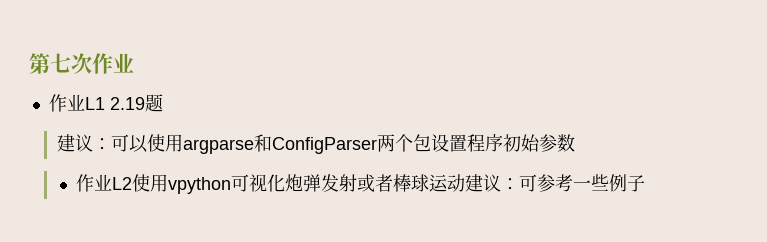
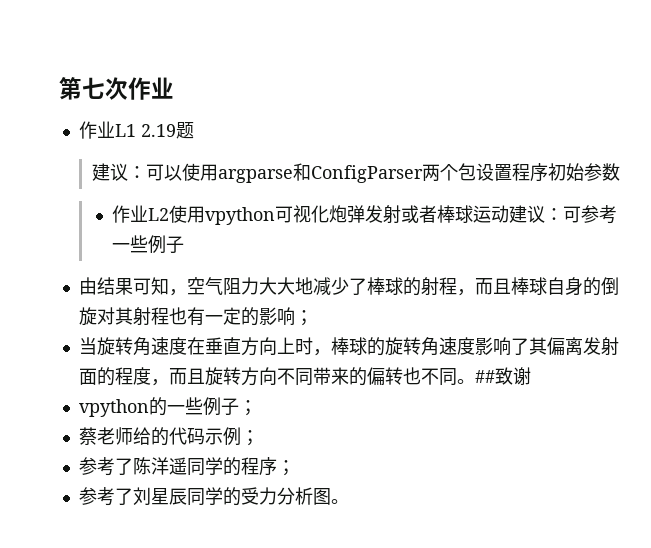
+ 由结果可知，空气阻力大大地减少了棒球的射程，而且棒球自身的倒旋对其射程也有一定的影响；
+ 当旋转角速度在垂直方向上时，棒球的旋转角速度影响了其偏离发射面的程度，而且旋转方向不同带来的偏转也不同。##致谢
+ vpython的一些例子；
+ 蔡老师给的代码示例；
+ 参考了陈洋遥同学的程序；
+ 参考了刘星辰同学的受力分析图。

